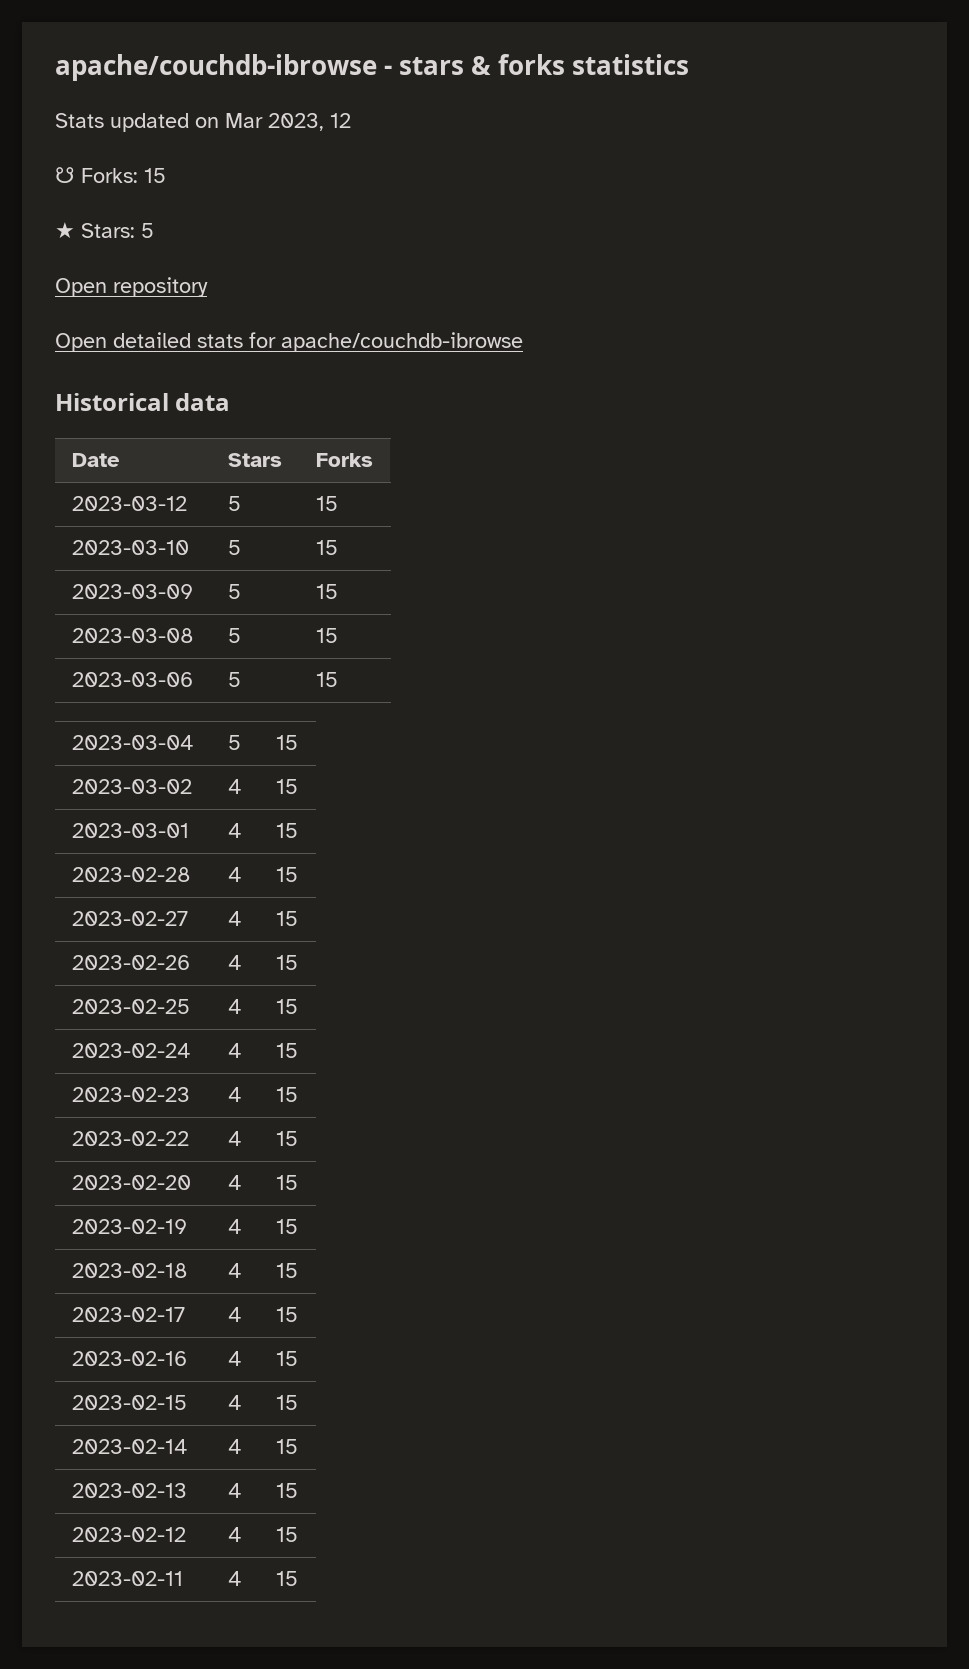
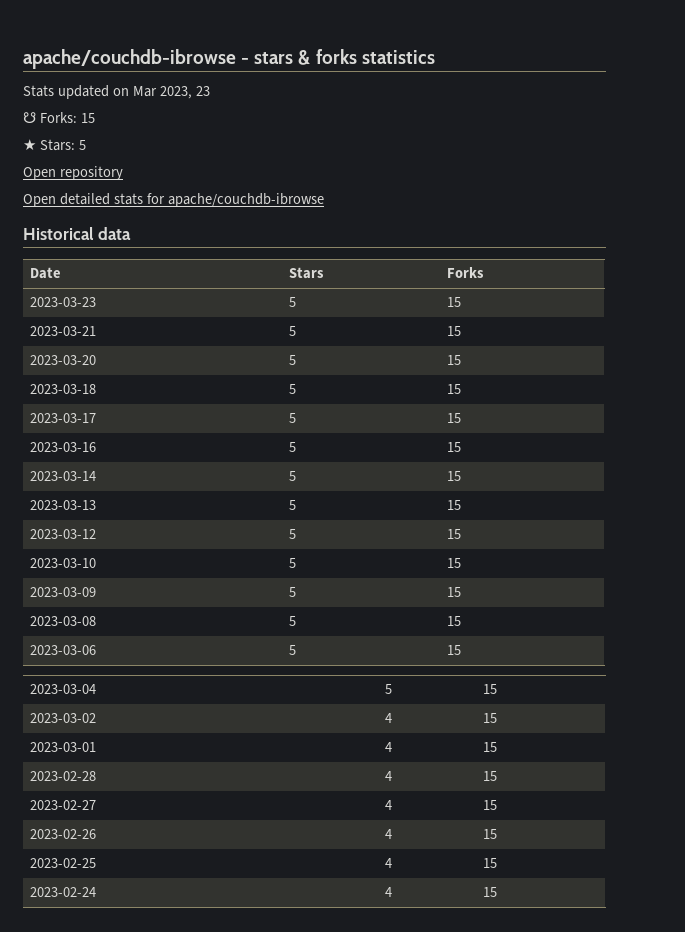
- Stats updated on Mar 2023, 12
+ Stats updated on Mar 2023, 23
+ 2023-03-23 | 5 | 15
+ 2023-03-21 | 5 | 15
+ 2023-03-20 | 5 | 15
+ 2023-03-18 | 5 | 15
+ 2023-03-17 | 5 | 15
+ 2023-03-16 | 5 | 15
+ 2023-03-14 | 5 | 15
+ 2023-03-13 | 5 | 15
- 2023-02-23 | 4 | 15
- 2023-02-22 | 4 | 15
- 2023-02-20 | 4 | 15
- 2023-02-19 | 4 | 15
- 2023-02-18 | 4 | 15
- 2023-02-17 | 4 | 15
- 2023-02-16 | 4 | 15
- 2023-02-15 | 4 | 15
- 2023-02-14 | 4 | 15
- 2023-02-13 | 4 | 15
- 2023-02-12 | 4 | 15
- 2023-02-11 | 4 | 15

